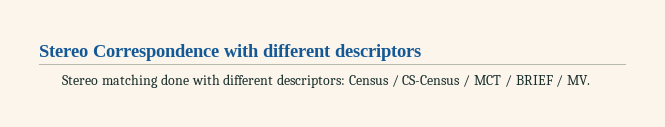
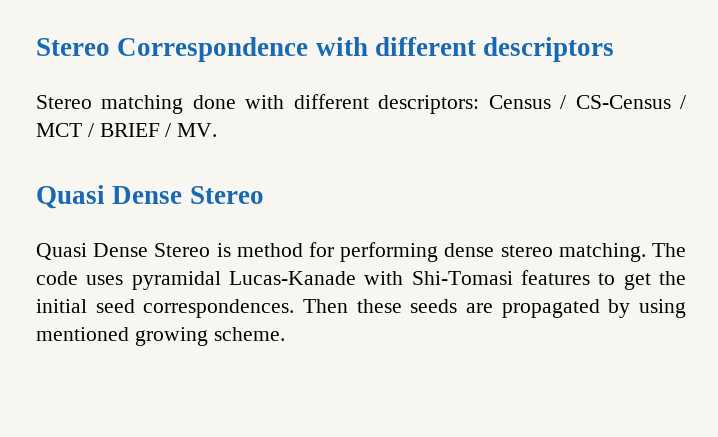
  Stereo matching done with different descriptors: Census / CS-Census / MCT / BRIEF / MV.
+ Quasi Dense Stereo
+ Quasi Dense Stereo is method for performing dense stereo matching. The code uses pyramidal Lucas-Kanade with Shi-Tomasi features to get the initial seed correspondences. Then these seeds are propagated by using mentioned growing scheme.

